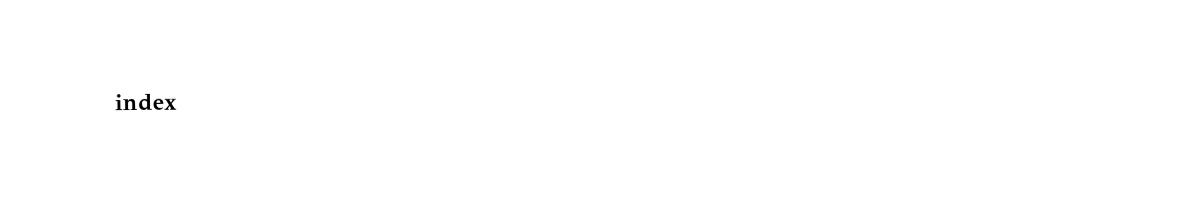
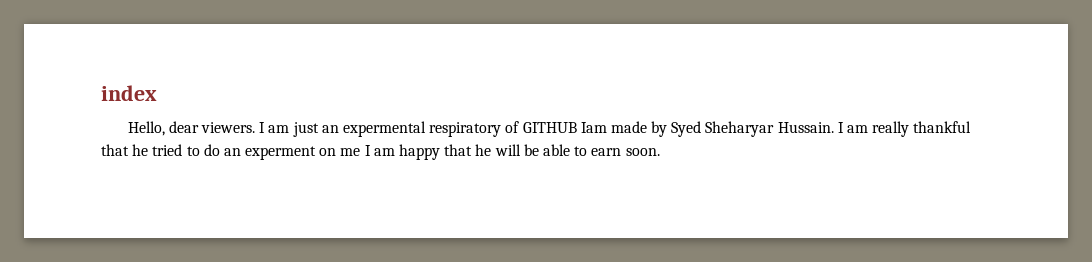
+ Hello, dear viewers. I am just an expermental respiratory of GITHUB Iam made by Syed Sheharyar Hussain. I am really thankful that he tried to do an experment on me I am happy that he will be able to earn soon.

